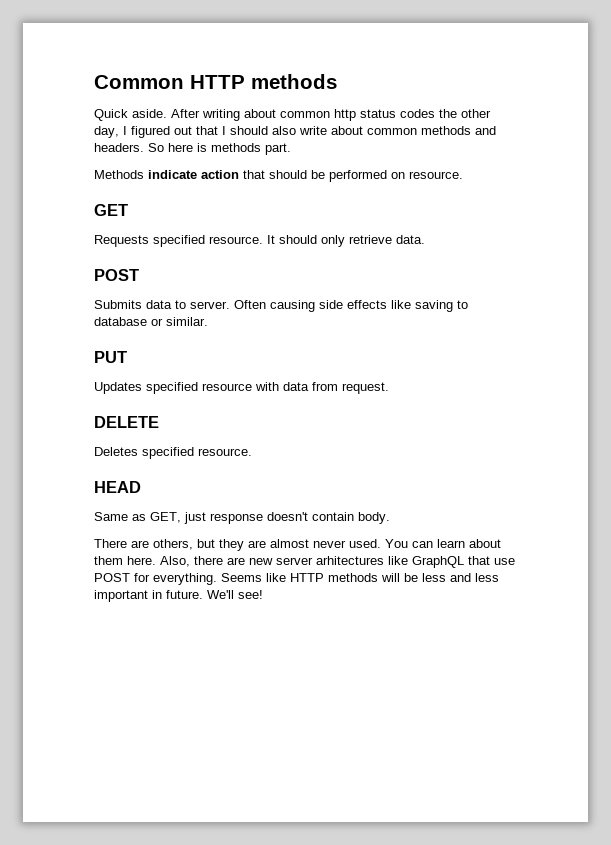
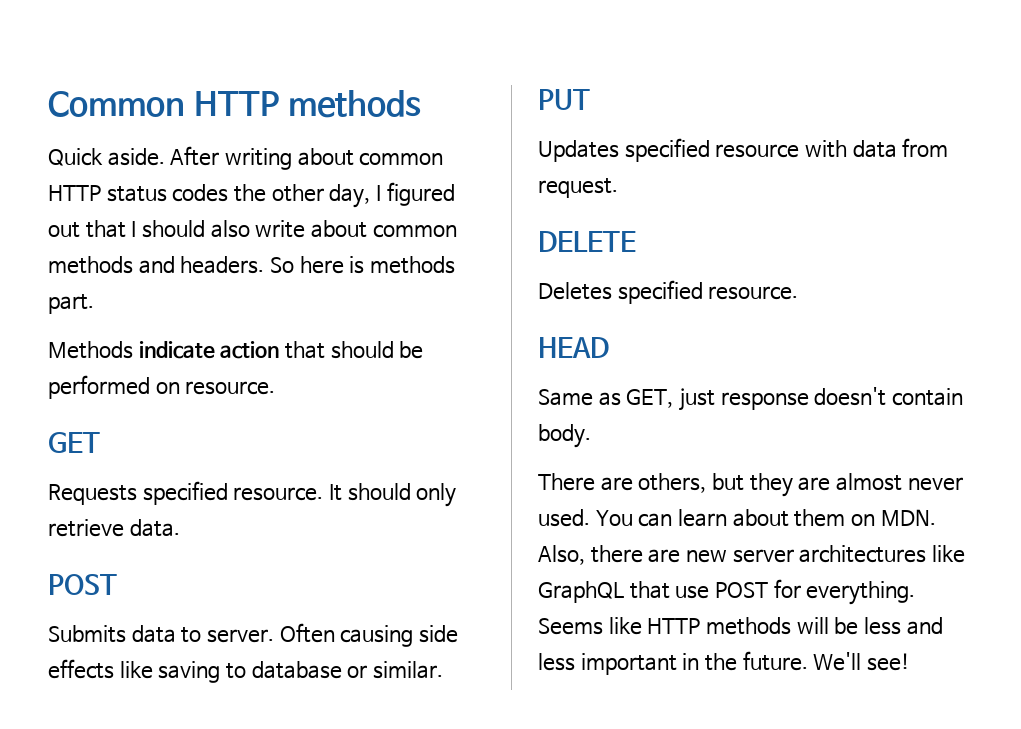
- After writing about common http status codes the other day, I figured out that I should also write about common methods and headers.
+ After writing about common HTTP status codes the other day, I figured out that I should also write about common methods and headers.
- You can learn about them here. Also, there are new server arhitectures like GraphQL that use POST for everything.
+ You can learn about them on MDN. Also, there are new server architectures like GraphQL that use POST for everything.
- Seems like HTTP methods will be less and less important in future.
+ Seems like HTTP methods will be less and less important in the future.

